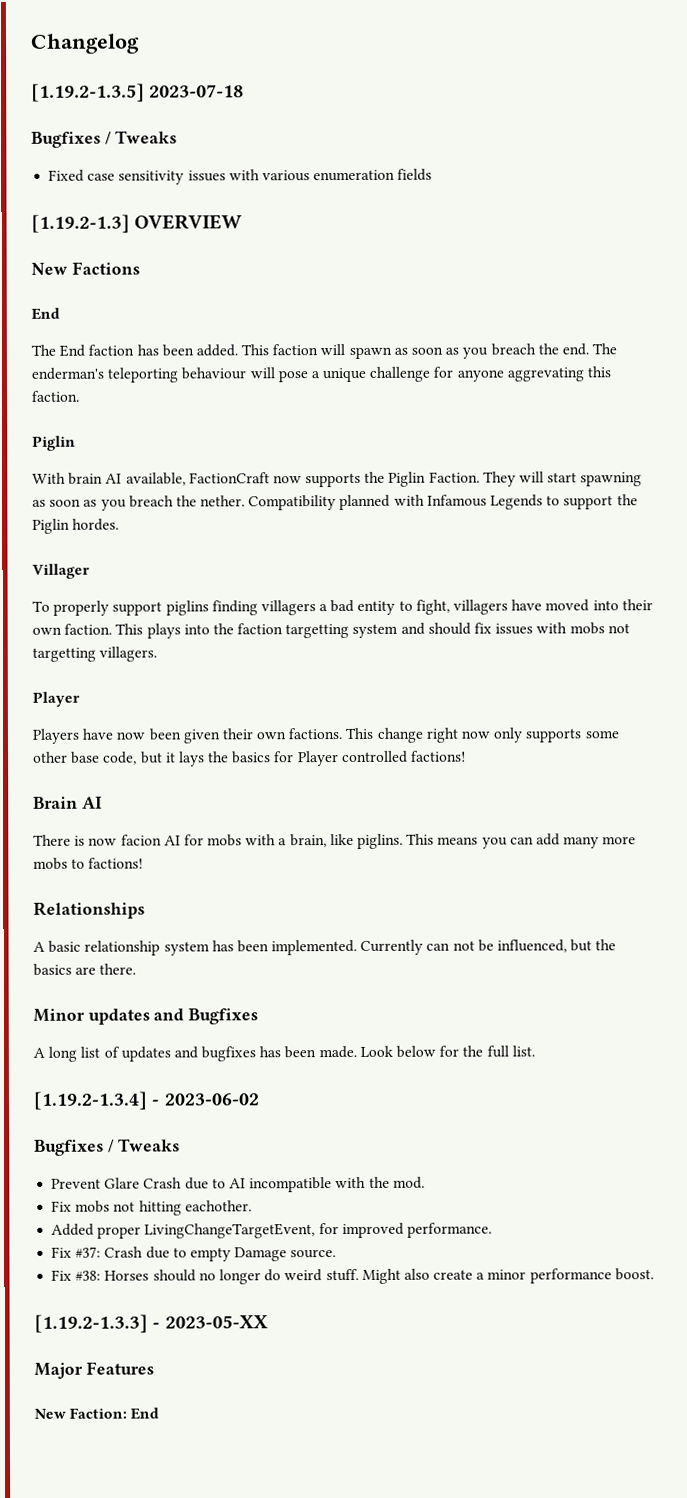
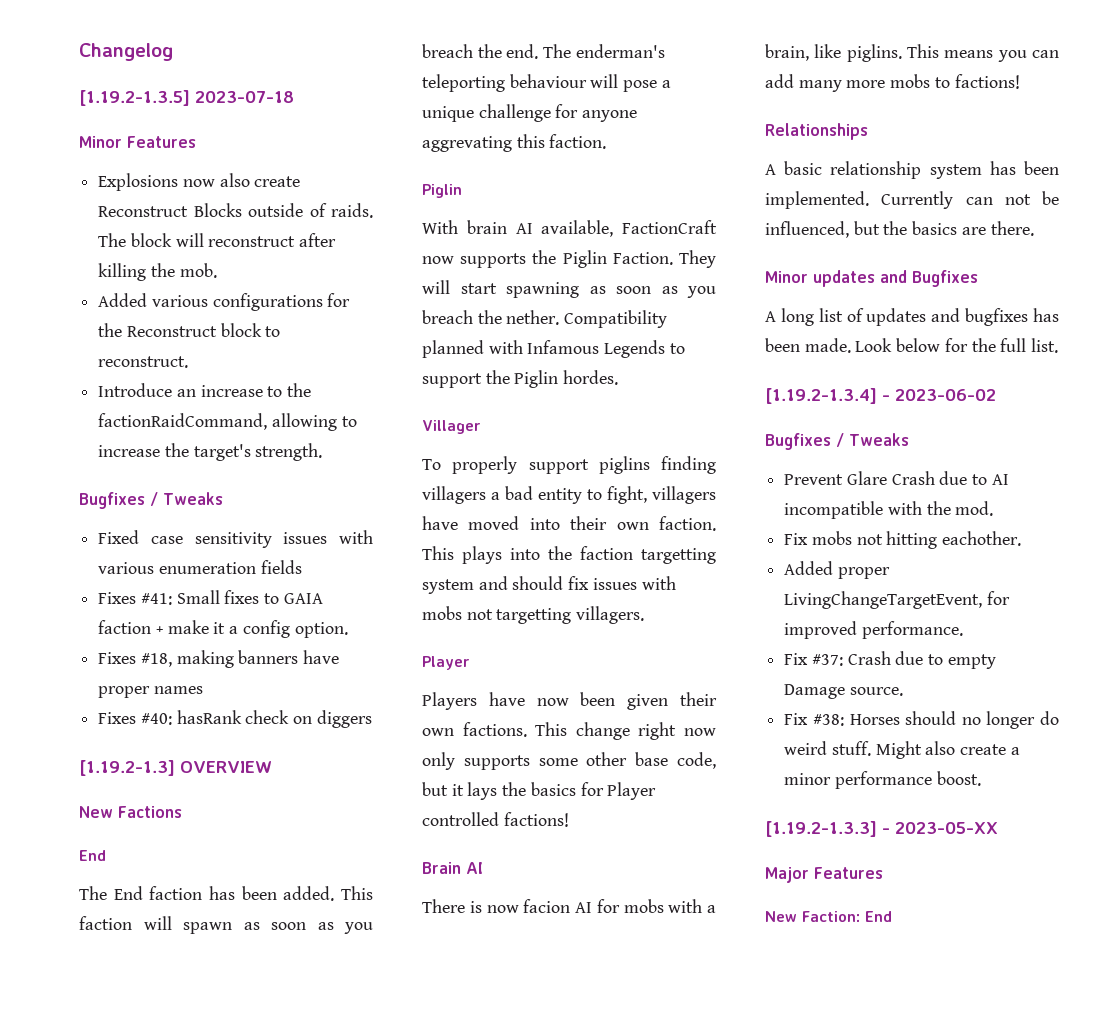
+ Minor Features
+ Explosions now also create Reconstruct Blocks outside of raids. The block will reconstruct after killing the mob.
+ Added various configurations for the Reconstruct block to reconstruct.
+ Introduce an increase to the factionRaidCommand, allowing to increase the target's strength.
+ Fixes #41: Small fixes to GAIA faction + make it a config option.
+ Fixes #18, making banners have proper names
+ Fixes #40: hasRank check on diggers

